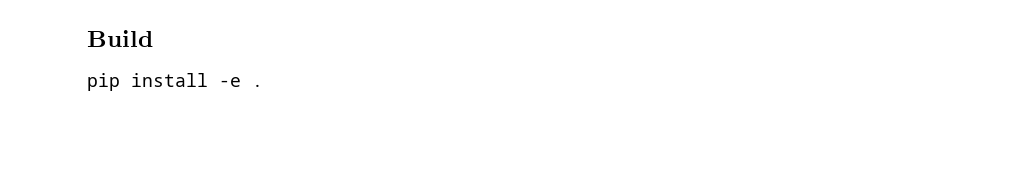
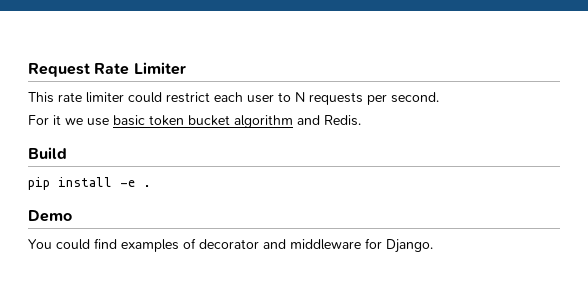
+ Request Rate Limiter
+ This rate limiter could restrict each user to N requests per second.
+ For it we use basic token bucket algorithm and Redis.
+ Demo
+ You could find examples of decorator and middleware for Django.

